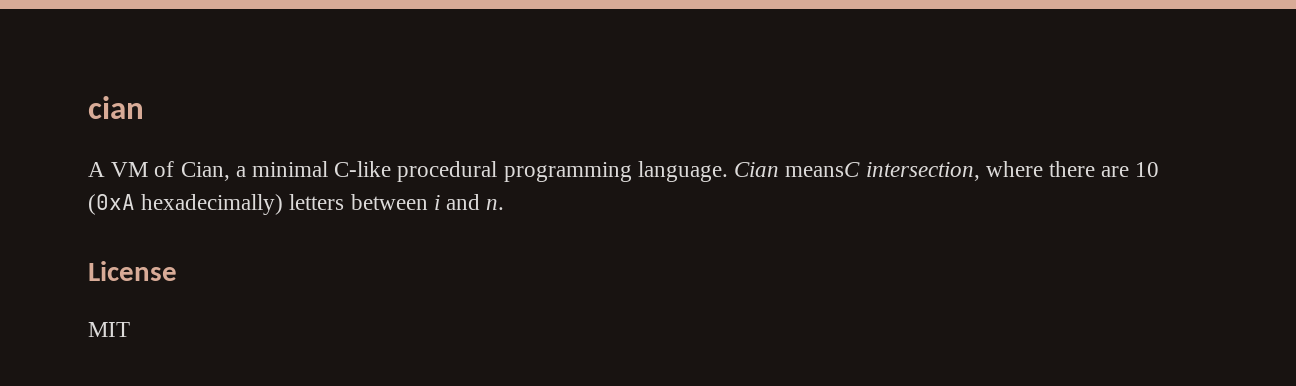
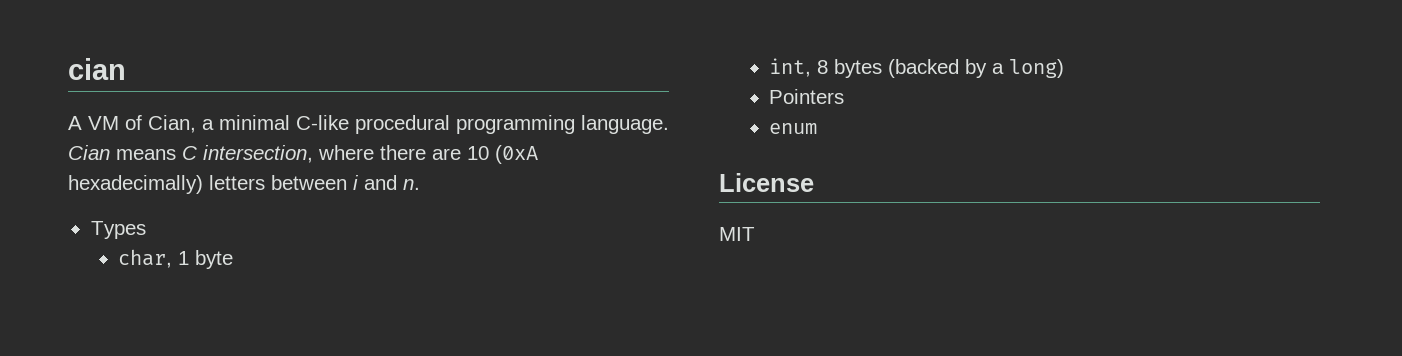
- Cian meansC intersection, where there are 10 (0xA hexadecimally) letters between i and n.
+ Cian means C intersection, where there are 10 (0xA hexadecimally) letters between i and n.
+ Types
+ char, 1 byte
+ int, 8 bytes (backed by a long)
+ Pointers
+ enum

